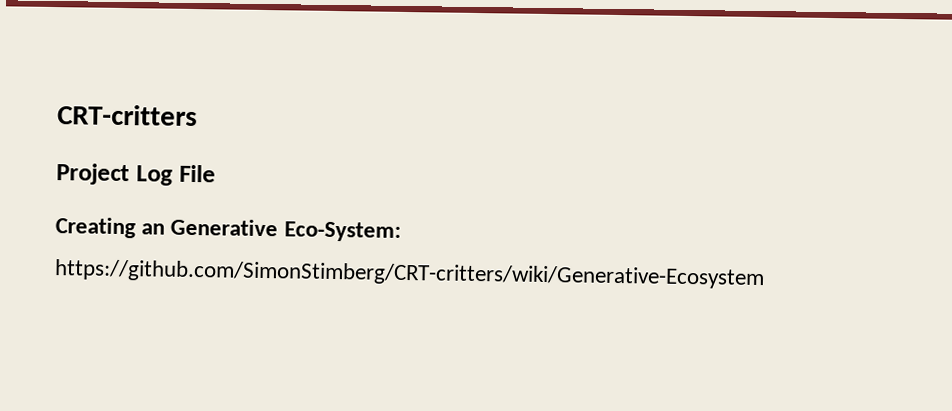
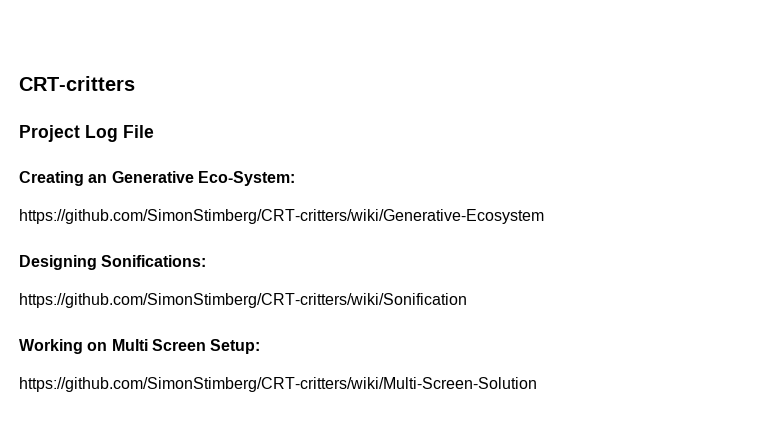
+ Designing Sonifications:
+ https://github.com/SimonStimberg/CRT-critters/wiki/Sonification
+ Working on Multi Screen Setup:
+ https://github.com/SimonStimberg/CRT-critters/wiki/Multi-Screen-Solution

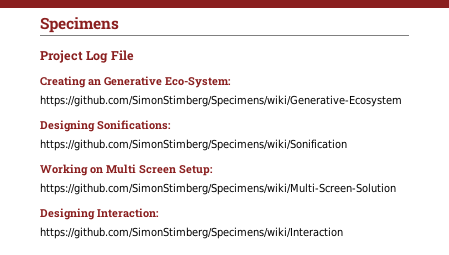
- CRT-critters
+ Specimens
- https://github.com/SimonStimberg/CRT-critters/wiki/Generative-Ecosystem
+ https://github.com/SimonStimberg/Specimens/wiki/Generative-Ecosystem
- https://github.com/SimonStimberg/CRT-critters/wiki/Sonification
+ https://github.com/SimonStimberg/Specimens/wiki/Sonification
- https://github.com/SimonStimberg/CRT-critters/wiki/Multi-Screen-Solution
+ https://github.com/SimonStimberg/Specimens/wiki/Multi-Screen-Solution
+ Designing Interaction:
+ https://github.com/SimonStimberg/Specimens/wiki/Interaction

